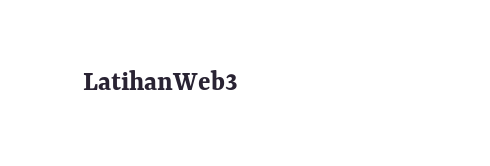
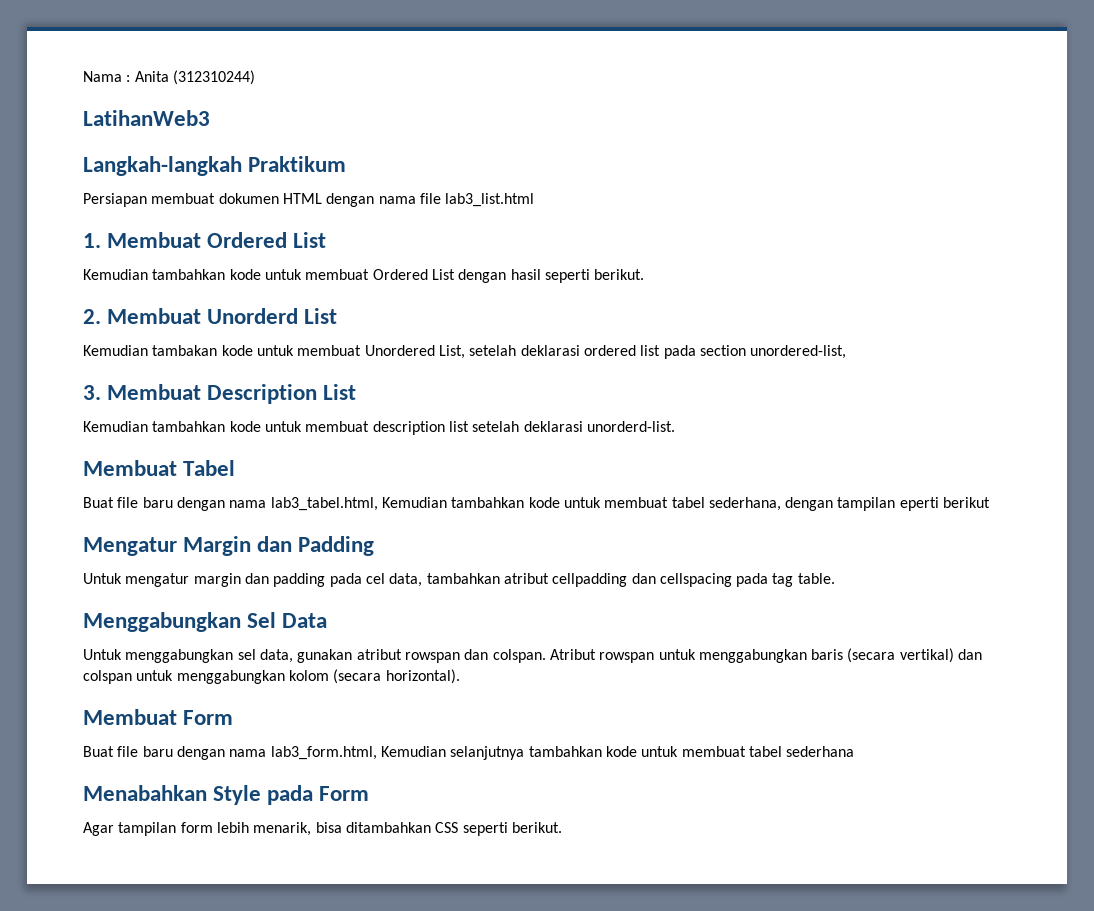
+ Nama : Anita (312310244)
  LatihanWeb3
+ Langkah-langkah Praktikum
+ Persiapan membuat dokumen HTML dengan nama file lab3_list.html
+ 1. Membuat Ordered List
+ Kemudian tambahkan kode untuk membuat Ordered List dengan hasil seperti berikut.
+ 2. Membuat Unorderd List
+ Kemudian tambakan kode untuk membuat Unordered List, setelah deklarasi ordered list pada section unordered-list,
+ 3. Membuat Description List
+ Kemudian tambahkan kode untuk membuat description list setelah deklarasi unorderd-list.
+ Membuat Tabel
+ Buat file baru dengan nama lab3_tabel.html, Kemudian tambahkan kode untuk membuat tabel sederhana, dengan tampilan eperti berikut
+ Mengatur Margin dan Padding
+ Untuk mengatur margin dan padding pada cel data, tambahkan atribut cellpadding dan cellspacing pada tag table.
+ Menggabungkan Sel Data
+ Untuk menggabungkan sel data, gunakan atribut rowspan dan colspan. Atribut rowspan untuk menggabungkan baris (secara vertikal) dan colspan untuk menggabungkan kolom (secara horizontal).
+ Membuat Form
+ Buat file baru dengan nama lab3_form.html, Kemudian selanjutnya tambahkan kode untuk membuat tabel sederhana
+ Menabahkan Style pada Form
+ Agar tampilan form lebih menarik, bisa ditambahkan CSS seperti berikut.

